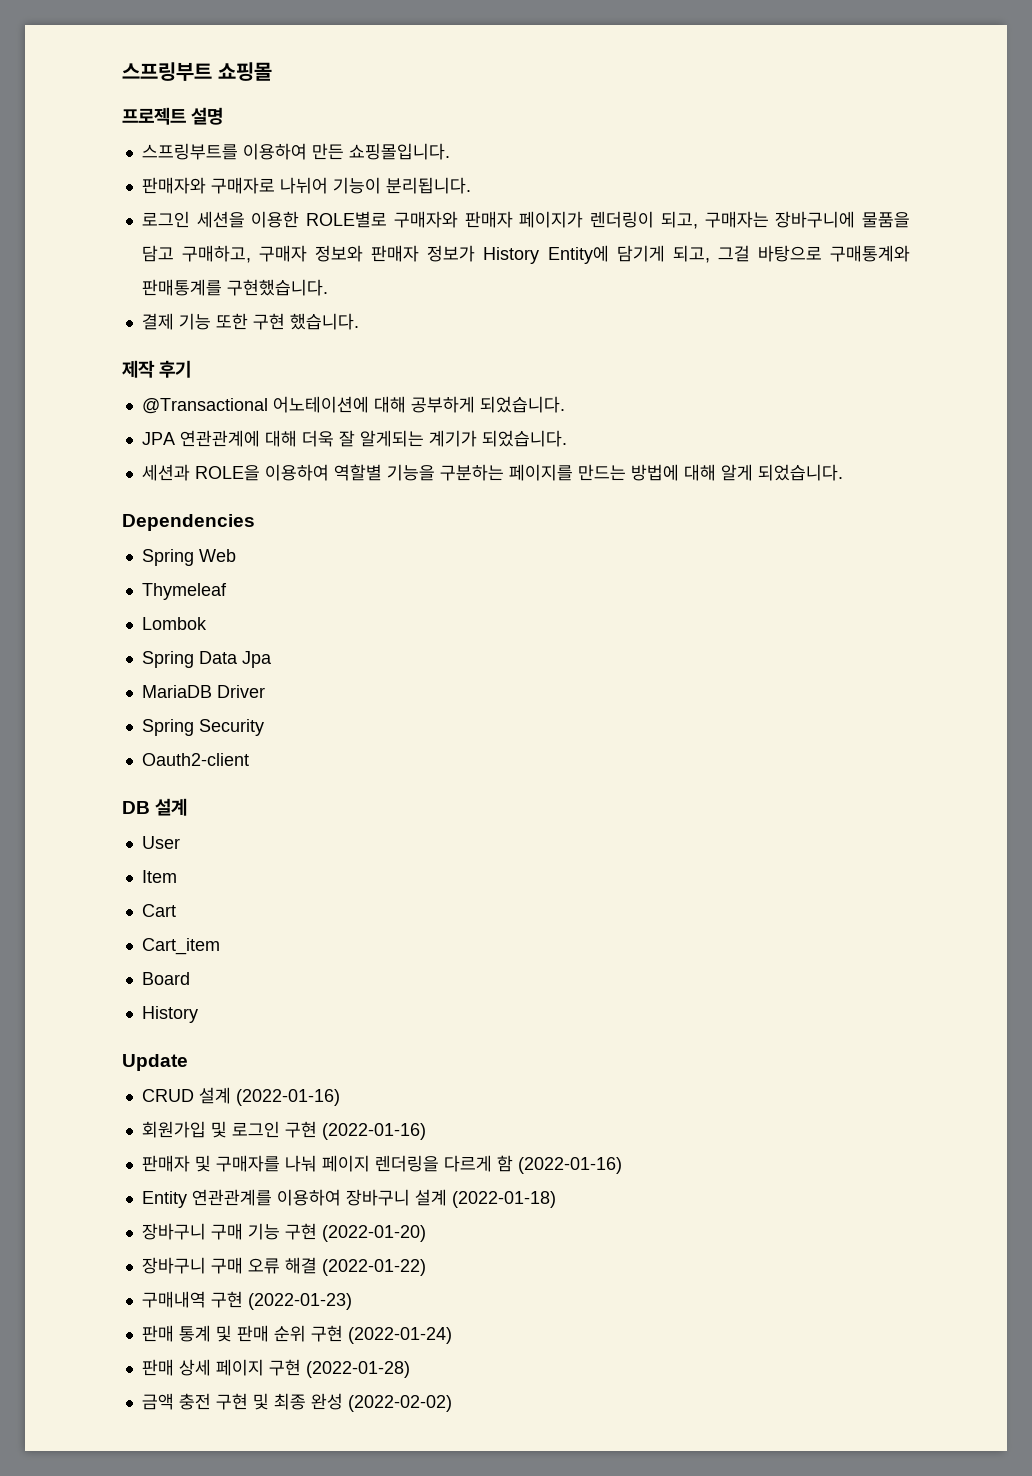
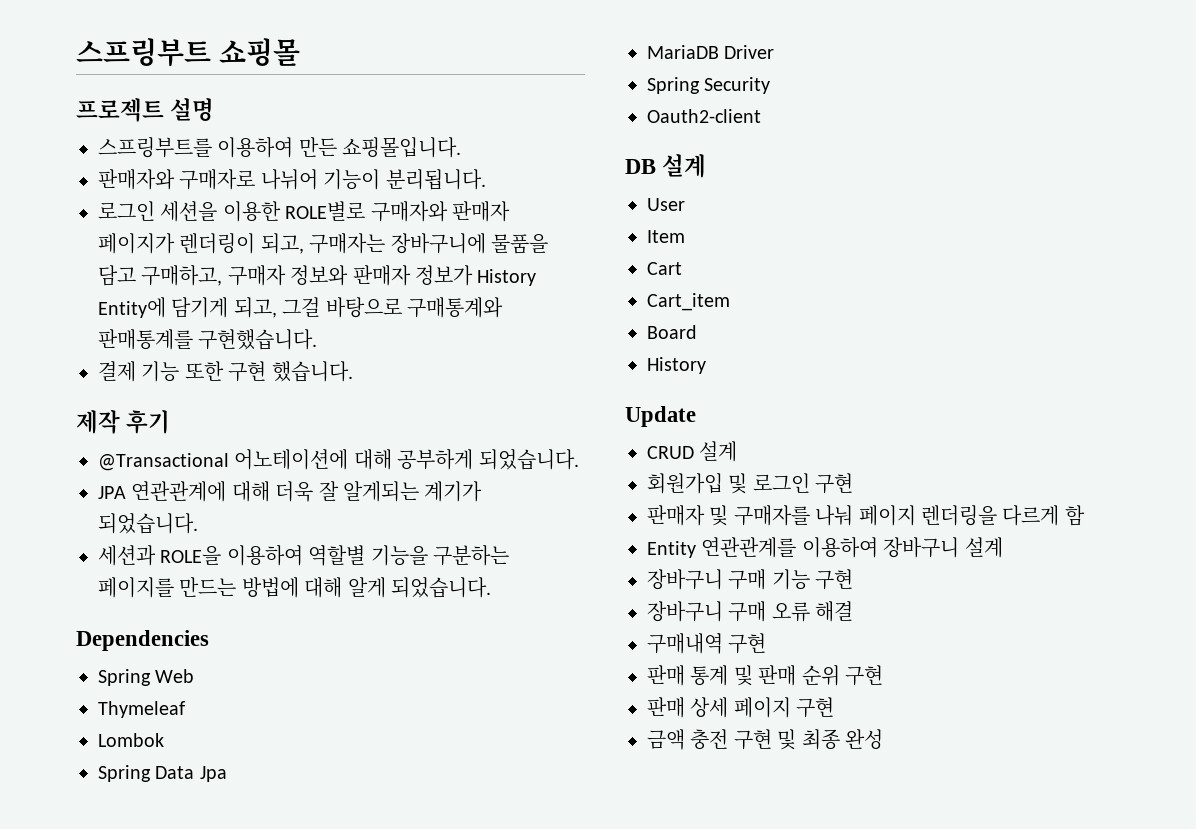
- CRUD 설계 (2022-01-16)
+ CRUD 설계
- 회원가입 및 로그인 구현 (2022-01-16)
+ 회원가입 및 로그인 구현
- 판매자 및 구매자를 나눠 페이지 렌더링을 다르게 함 (2022-01-16)
+ 판매자 및 구매자를 나눠 페이지 렌더링을 다르게 함
- Entity 연관관계를 이용하여 장바구니 설계 (2022-01-18)
+ Entity 연관관계를 이용하여 장바구니 설계
- 장바구니 구매 기능 구현 (2022-01-20)
+ 장바구니 구매 기능 구현
- 장바구니 구매 오류 해결 (2022-01-22)
+ 장바구니 구매 오류 해결
- 구매내역 구현 (2022-01-23)
+ 구매내역 구현
- 판매 통계 및 판매 순위 구현 (2022-01-24)
+ 판매 통계 및 판매 순위 구현
- 판매 상세 페이지 구현 (2022-01-28)
+ 판매 상세 페이지 구현
- 금액 충전 구현 및 최종 완성 (2022-02-02)
+ 금액 충전 구현 및 최종 완성

